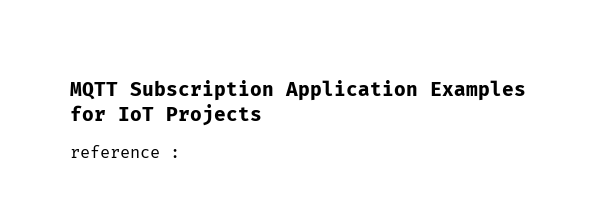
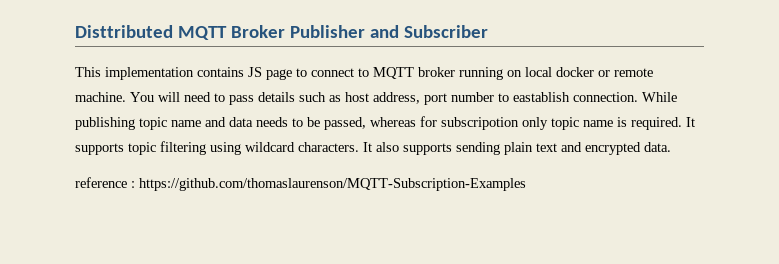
- MQTT Subscription Application Examples for IoT Projects
+ Disttributed MQTT Broker Publisher and Subscriber
+ This implementation contains JS page to connect to MQTT broker running on local docker or remote machine. You will need to pass details such as host address, port number to eastablish connection. While publishing topic name and data needs to be passed, whereas for subscripotion only topic name is required. It supports topic filtering using wildcard characters. It also supports sending plain text and encrypted data.
- reference :
+ reference : https://github.com/thomaslaurenson/MQTT-Subscription-Examples

